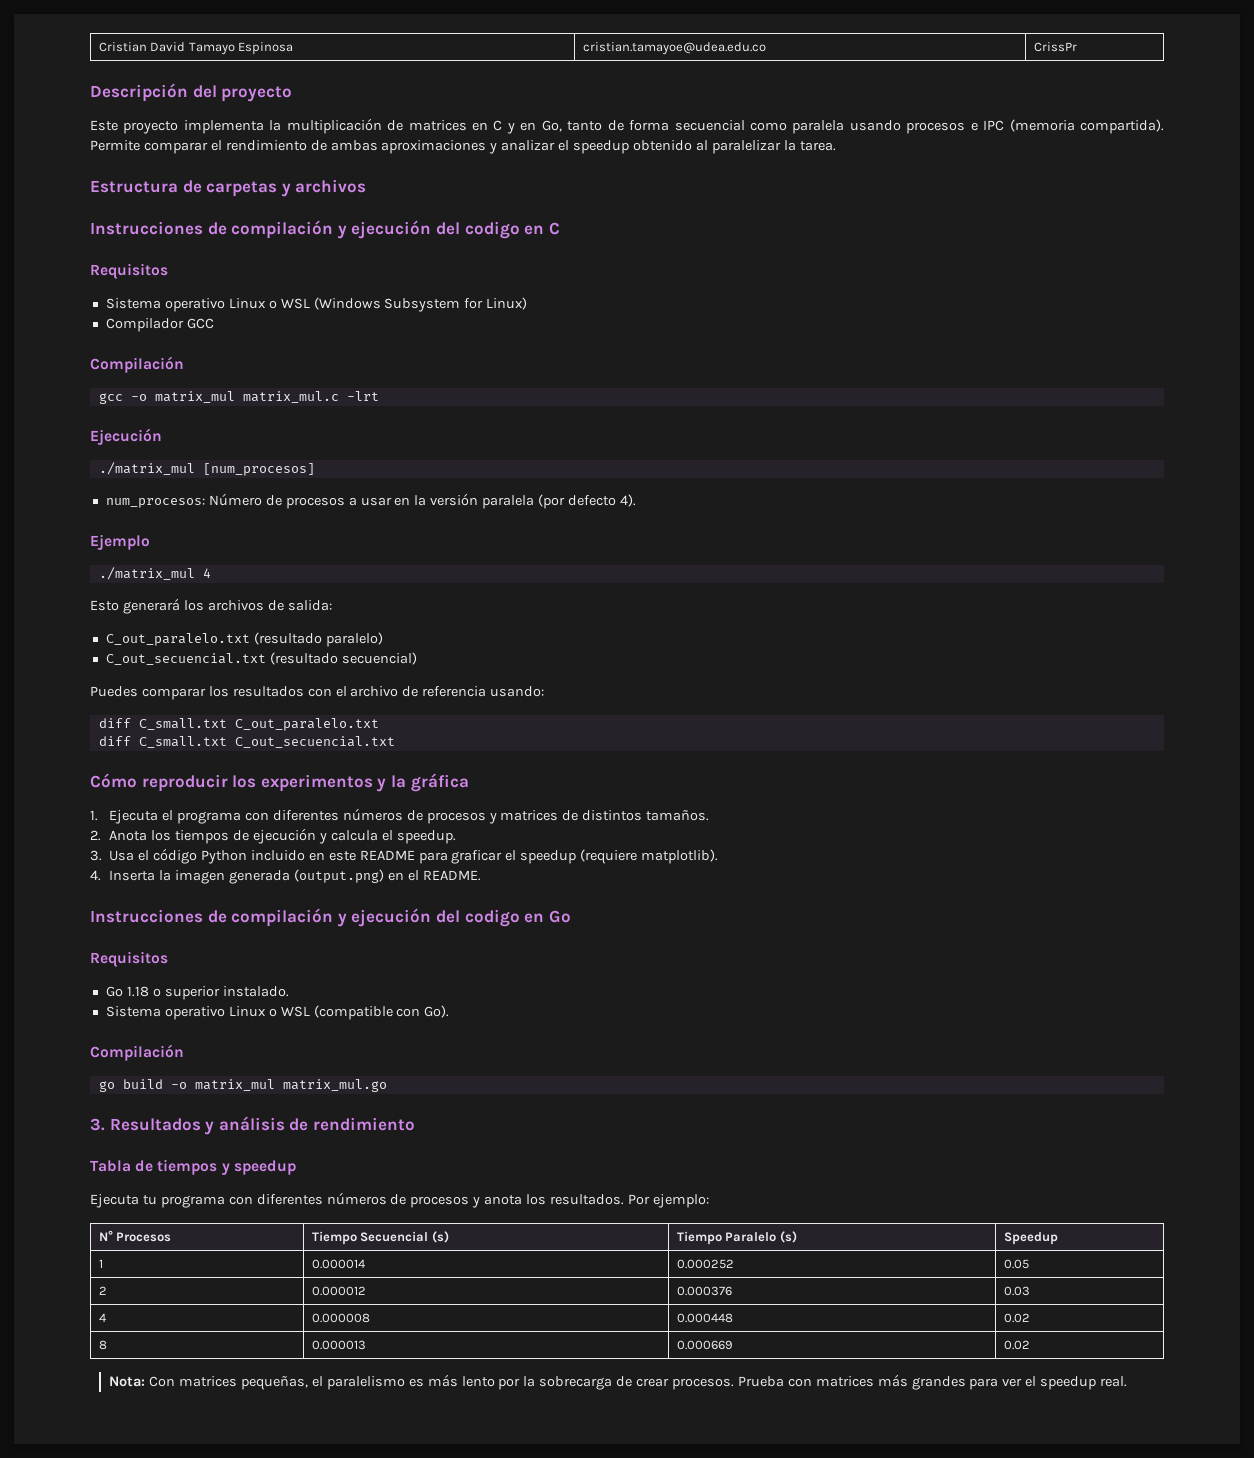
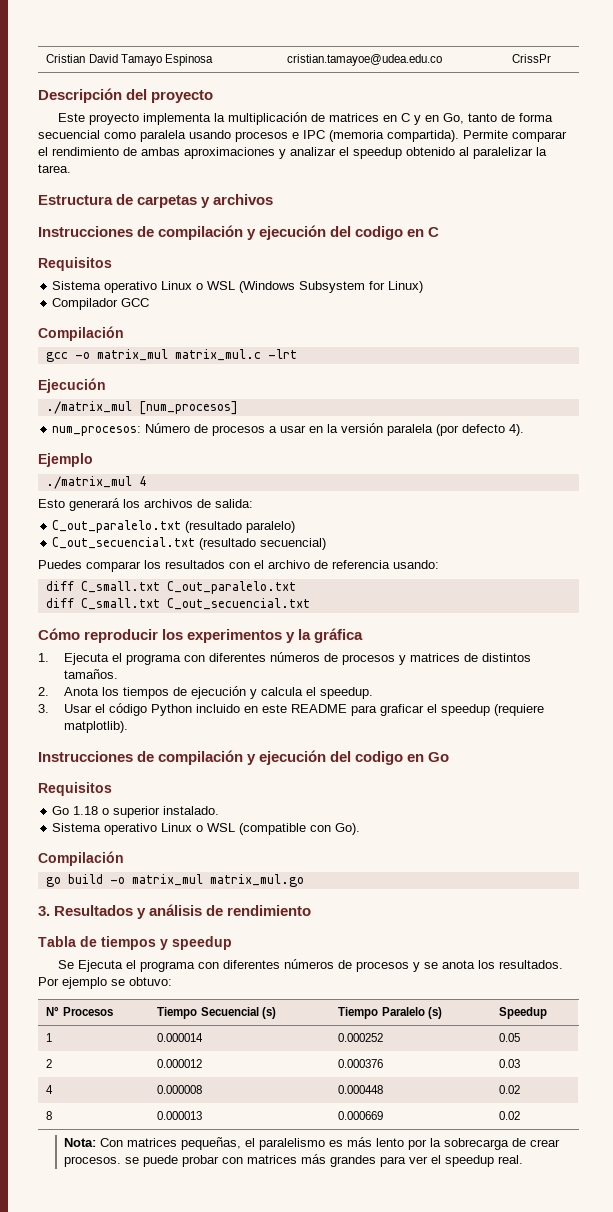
- 3. Usa el código Python incluido en este README para graficar el speedup (requiere matplotlib).
+ 3. Usar el código Python incluido en este README para graficar el speedup (requiere matplotlib).
- 4. Inserta la imagen generada (output.png) en el README.
- Ejecuta tu programa con diferentes números de procesos y anota los resultados.
+ Se Ejecuta el programa con diferentes números de procesos y se anota los resultados.
- Por ejemplo:
+ Por ejemplo se obtuvo:
- Nota: Con matrices pequeñas, el paralelismo es más lento por la sobrecarga de crear procesos. Prueba con matrices más grandes para ver el speedup real.
+ Nota: Con matrices pequeñas, el paralelismo es más lento por la sobrecarga de crear procesos. se puede probar con matrices más grandes para ver el speedup real.

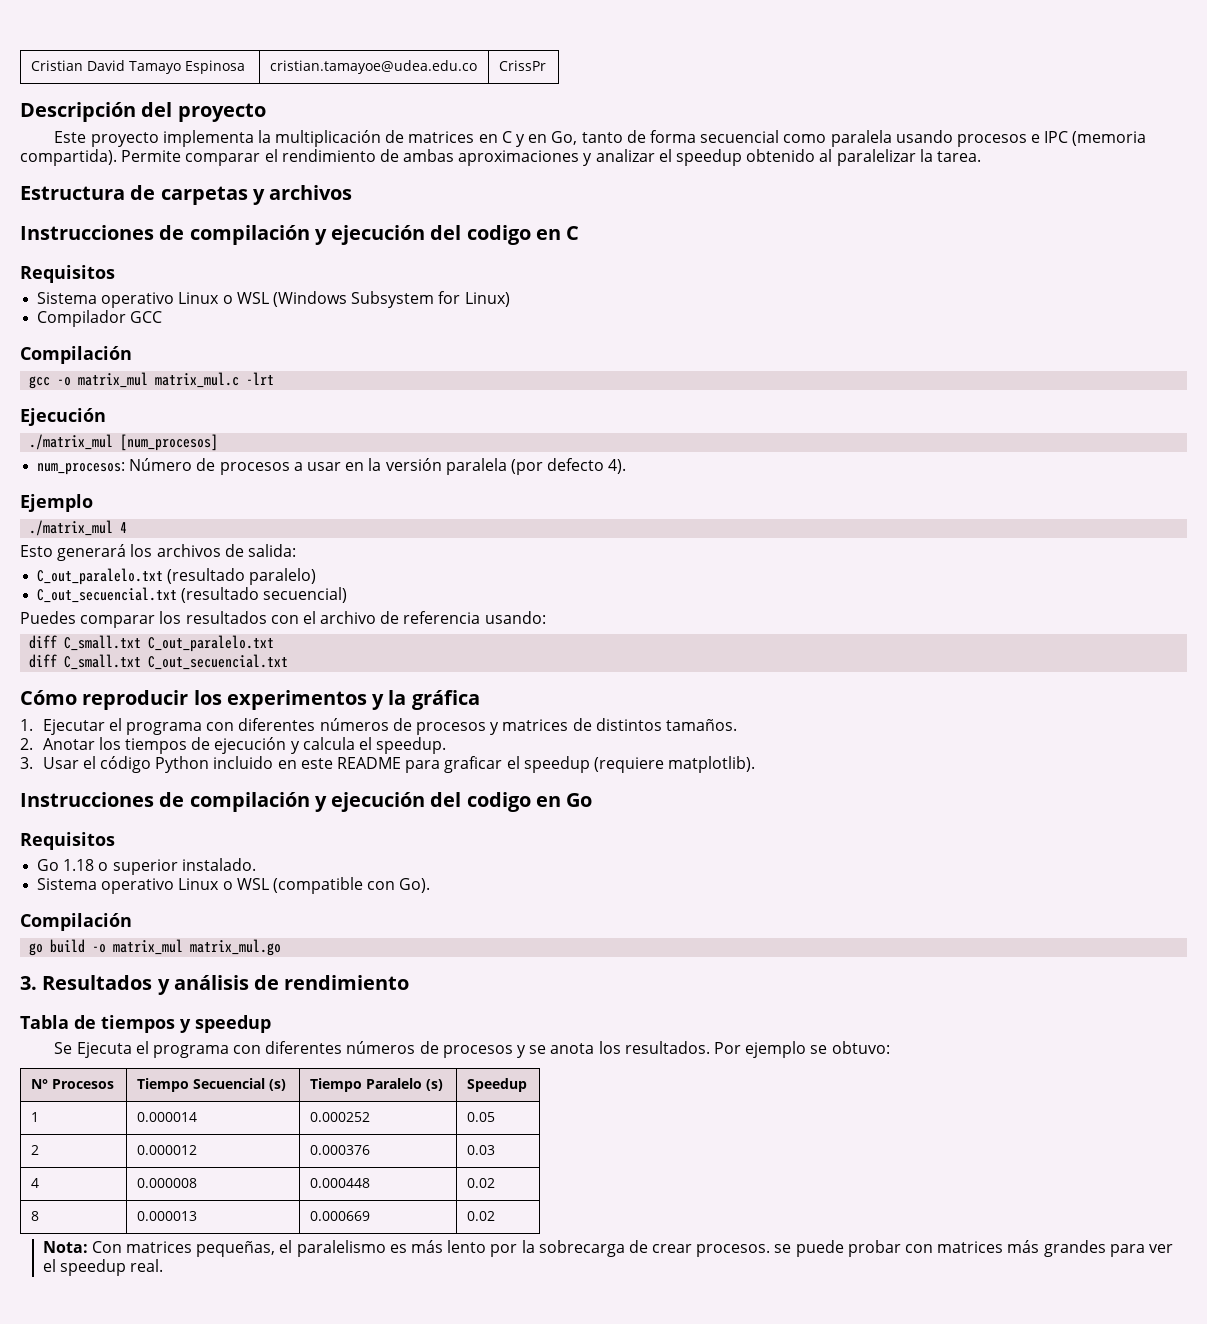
- 1. Ejecuta el programa con diferentes números de procesos y matrices de distintos tamaños.
+ 1. Ejecutar el programa con diferentes números de procesos y matrices de distintos tamaños.
- 2. Anota los tiempos de ejecución y calcula el speedup.
+ 2. Anotar los tiempos de ejecución y calcula el speedup.

